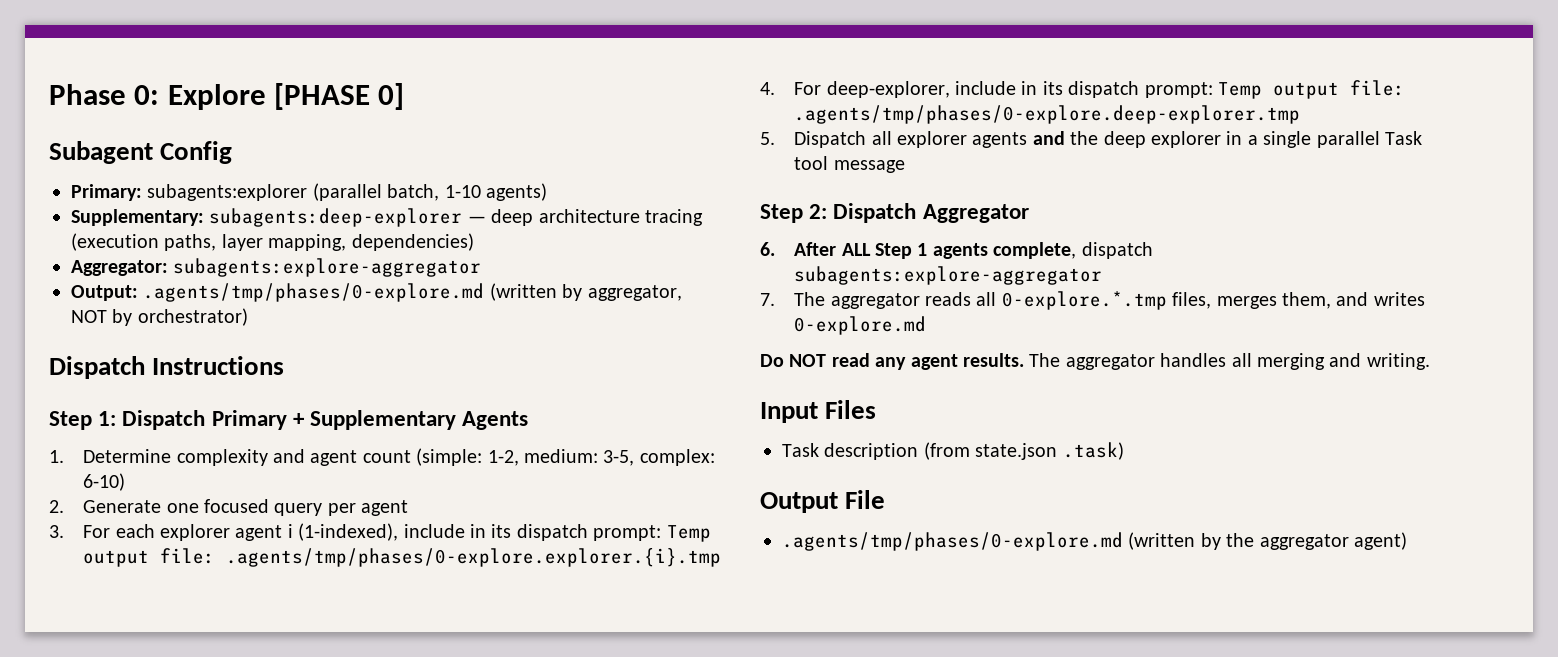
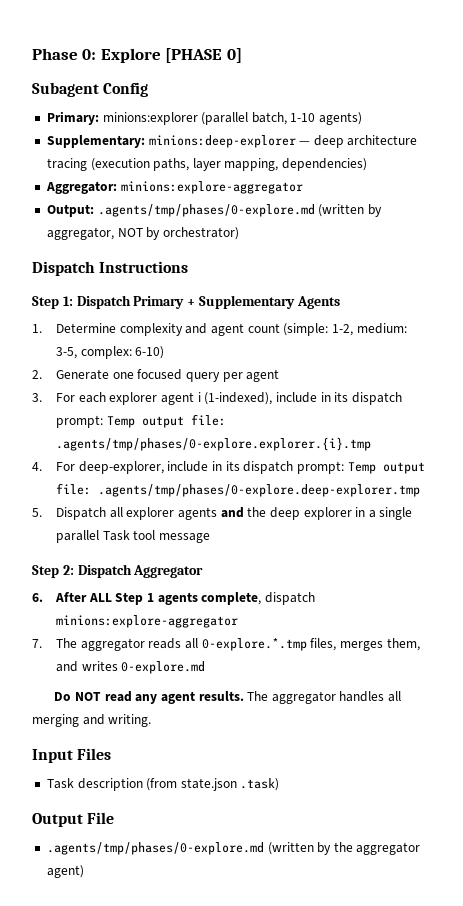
- Primary: subagents:explorer (parallel batch, 1-10 agents)
+ Primary: minions:explorer (parallel batch, 1-10 agents)
- Supplementary: subagents:deep-explorer — deep architecture tracing (execution paths, layer mapping, dependencies)
+ Supplementary: minions:deep-explorer — deep architecture tracing (execution paths, layer mapping, dependencies)
- Aggregator: subagents:explore-aggregator
+ Aggregator: minions:explore-aggregator
- 6. After ALL Step 1 agents complete, dispatch subagents:explore-aggregator
+ 6. After ALL Step 1 agents complete, dispatch minions:explore-aggregator

